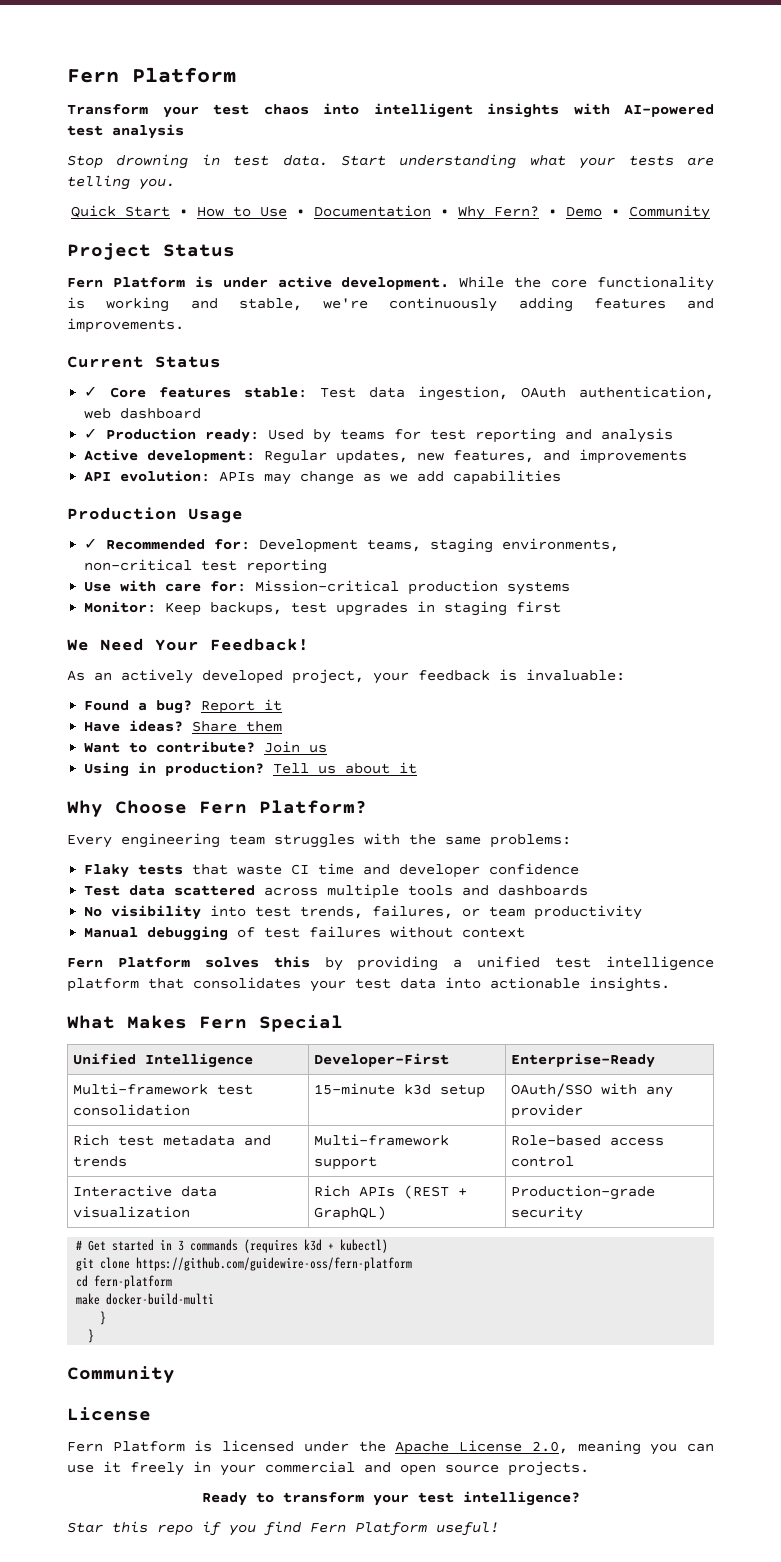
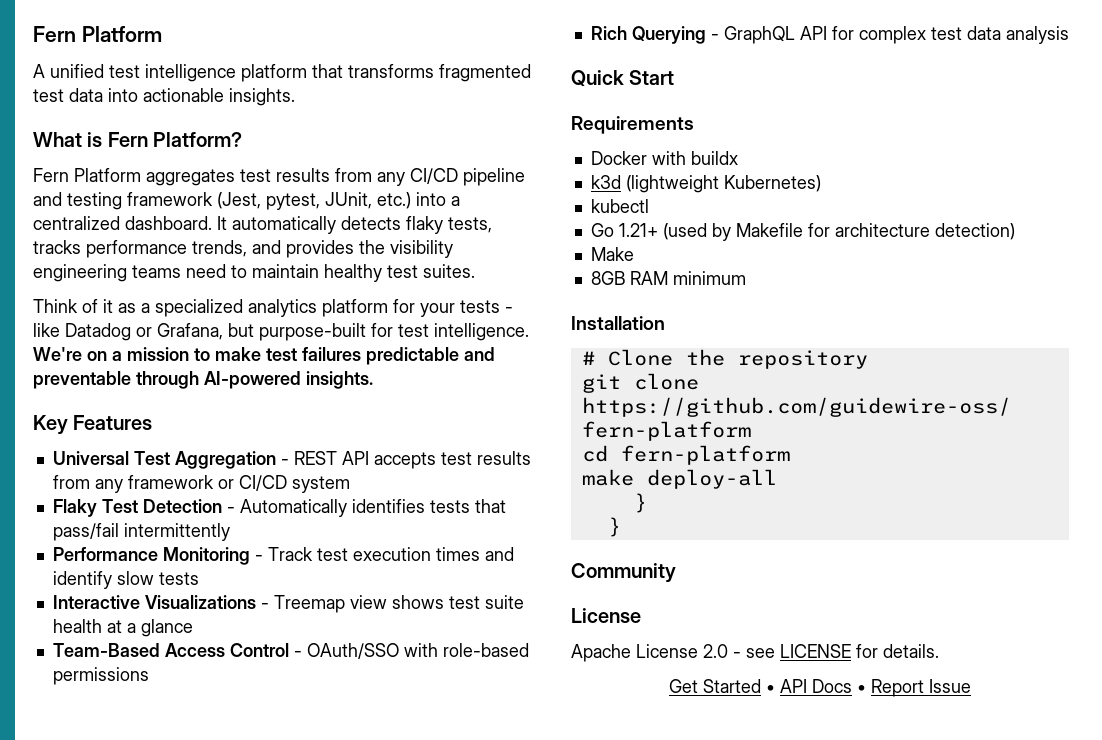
- Transform your test chaos into intelligent insights with AI-powered test analysis
- Stop drowning in test data. Start understanding what your tests are telling you.
- Quick Start • How to Use • Documentation • Why Fern? • Demo • Community
- Project Status
- Fern Platform is under active development. While the core functionality is working and stable, we're continuously adding features and improvements.
- Current Status
- ✓ Core features stable: Test data ingestion, OAuth authentication, web dashboard
- ✓ Production ready: Used by teams for test reporting and analysis
- Active development: Regular updates, new features, and improvements
- API evolution: APIs may change as we add capabilities
- Production Usage
- ✓ Recommended for: Development teams, staging environments, non-critical test reporting
- Use with care for: Mission-critical production systems
- Monitor: Keep backups, test upgrades in staging first
- We Need Your Feedback!
- As an actively developed project, your feedback is invaluable:
- Found a bug? Report it
- Have ideas? Share them
- Want to contribute? Join us
- Using in production? Tell us about it
- Why Choose Fern Platform?
- Every engineering team struggles with the same problems:
- Flaky tests that waste CI time and developer confidence
- Test data scattered across multiple tools and dashboards
- No visibility into test trends, failures, or team productivity
- Manual debugging of test failures without context
- Fern Platform solves this by providing a unified test intelligence platform that consolidates your test data into actionable insights.
+ A unified test intelligence platform that transforms fragmented test data into actionable insights.
- What Makes Fern Special
- Unified Intelligence | Developer-First | Enterprise-Ready
- Multi-framework test consolidation | 15-minute k3d setup | OAuth/SSO with any provider
- Rich test metadata and trends | Multi-framework support | Role-based access control
- Interactive data visualization | Rich APIs (REST + GraphQL) | Production-grade security
- # Get started in 3 commands (requires k3d + kubectl)
+ What is Fern Platform?
+ Fern Platform aggregates test results from any CI/CD pipeline and testing framework (Jest, pytest, JUnit, etc.) into a centralized dashboard. It automatically detects flaky tests, tracks performance trends, and provides the visibility engineering teams need to maintain healthy test suites.
+ Think of it as a specialized analytics platform for your tests - like Datadog or Grafana, but purpose-built for test intelligence. We're on a mission to make test failures predictable and preventable through AI-powered insights.
+ Key Features
+ Universal Test Aggregation - REST API accepts test results from any framework or CI/CD system
+ Flaky Test Detection - Automatically identifies tests that pass/fail intermittently
+ Performance Monitoring - Track test execution times and identify slow tests
+ Interactive Visualizations - Treemap view shows test suite health at a glance
+ Team-Based Access Control - OAuth/SSO with role-based permissions
+ Rich Querying - GraphQL API for complex test data analysis
+ Quick Start
+ Requirements
+ Docker with buildx
+ k3d (lightweight Kubernetes)
+ kubectl
+ Go 1.21+ (used by Makefile for architecture detection)
+ Make
+ 8GB RAM minimum
+ Installation
+ # Clone the repository
- make docker-build-multi
+ make deploy-all
- Fern Platform is licensed under the Apache License 2.0, meaning you can use it freely in your commercial and open source projects.
- Ready to transform your test intelligence?
- Star this repo if you find Fern Platform useful!
+ Apache License 2.0 - see LICENSE for details.
+ Get Started • API Docs • Report Issue

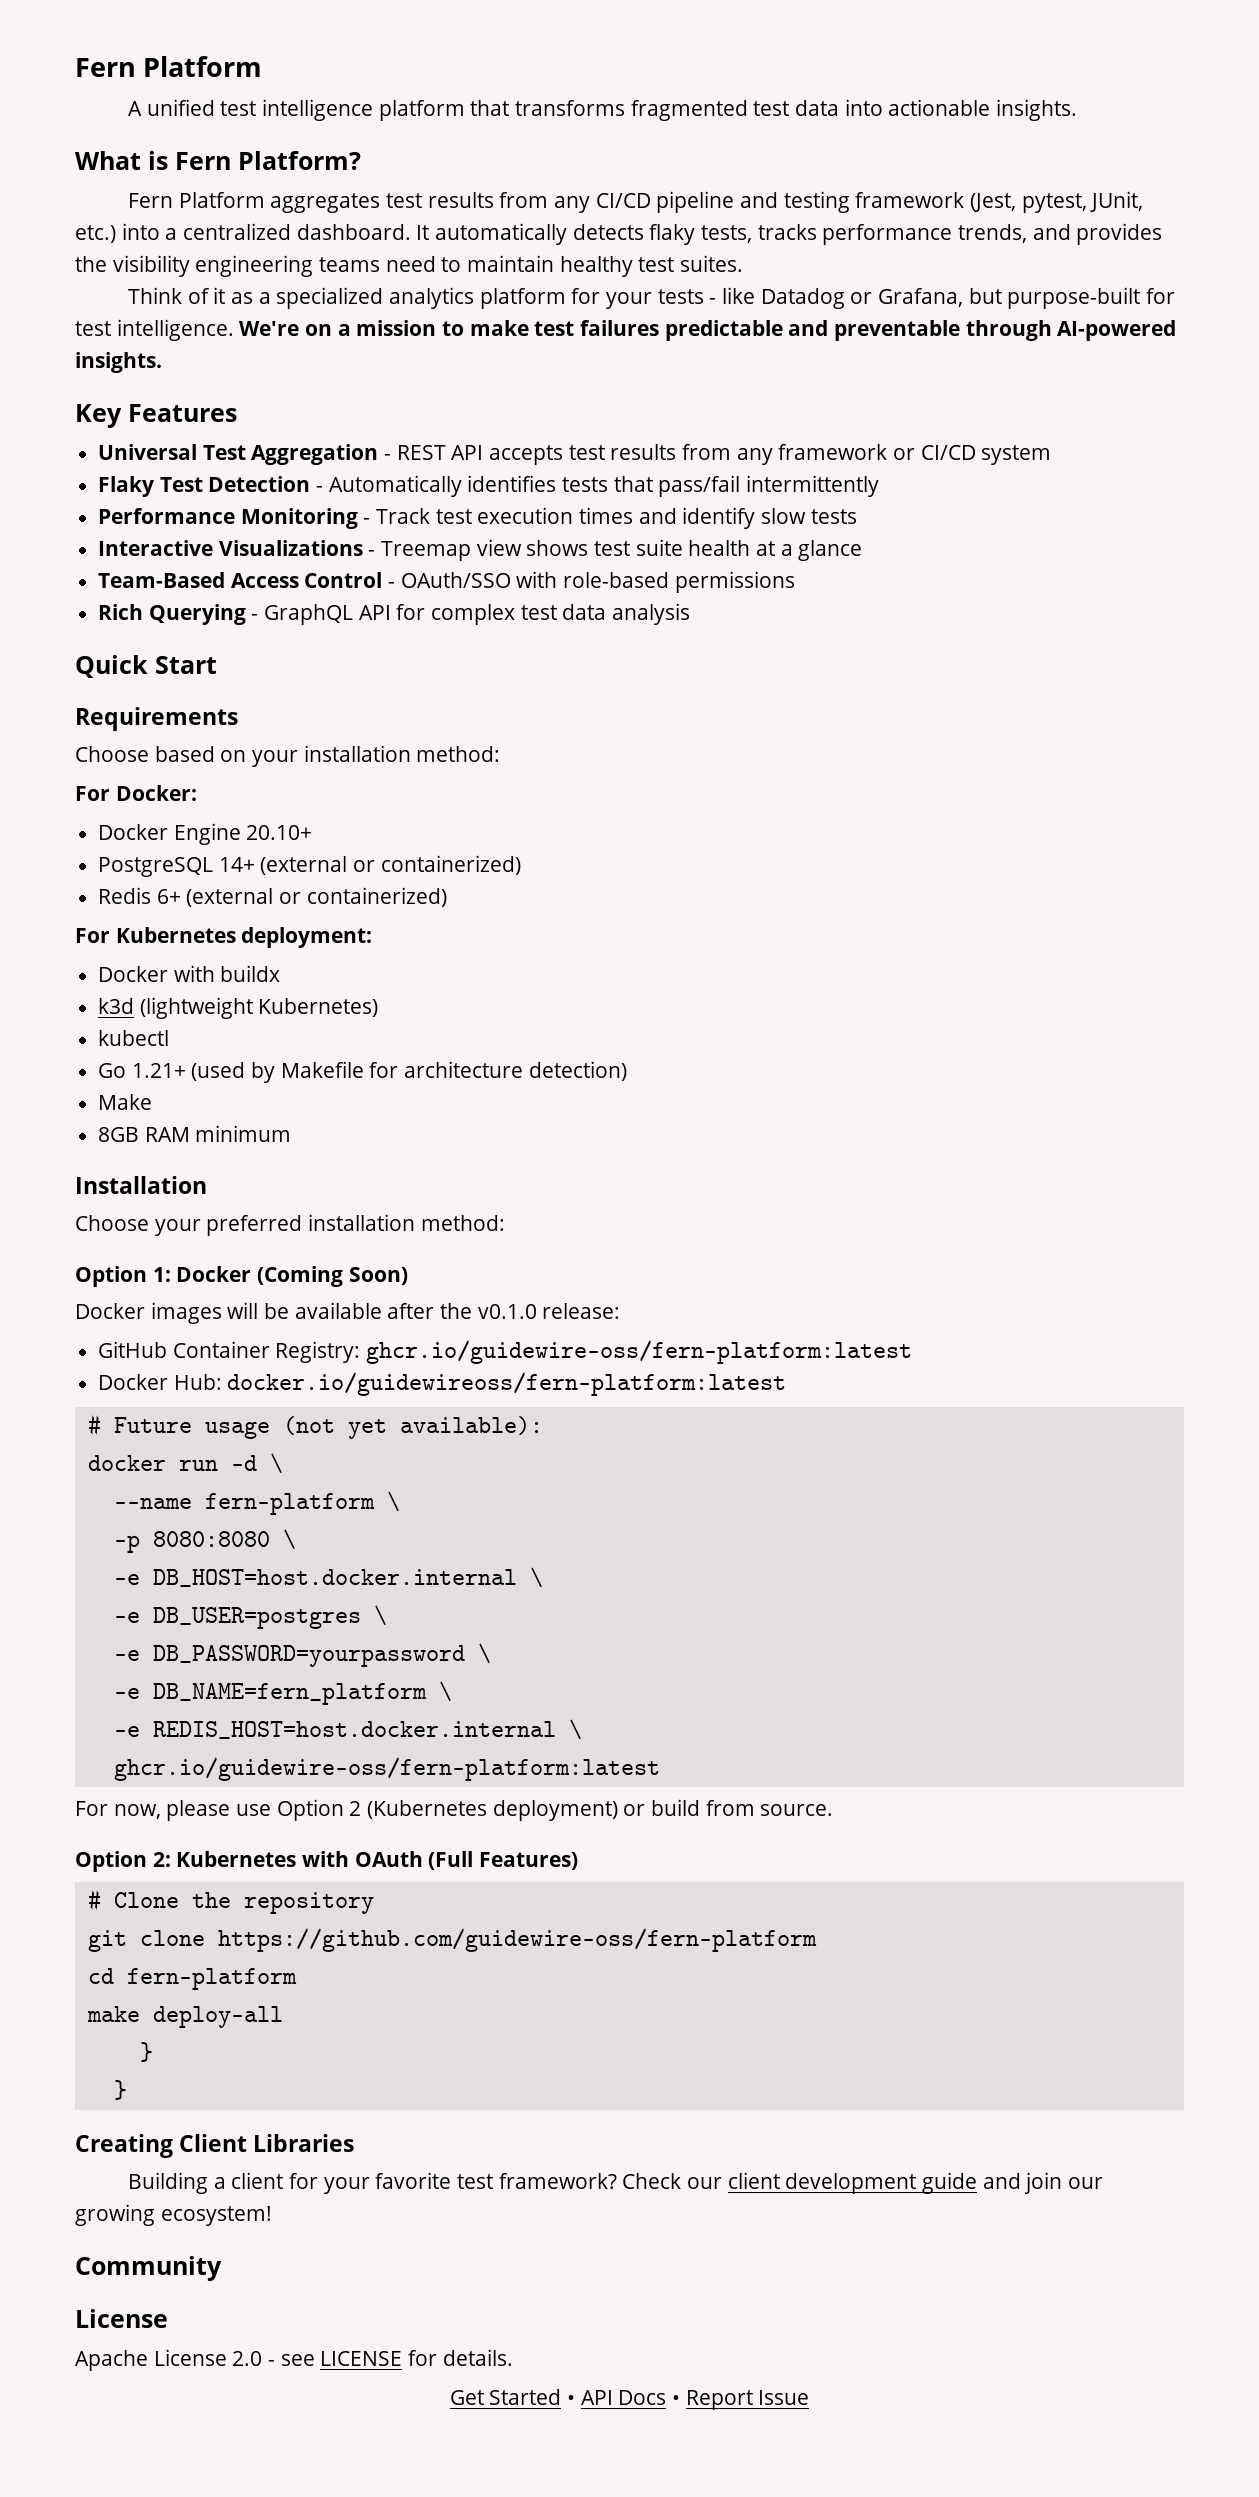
+ Choose based on your installation method:
+ For Docker:
+ Docker Engine 20.10+
+ PostgreSQL 14+ (external or containerized)
+ Redis 6+ (external or containerized)
+ For Kubernetes deployment:
+ Choose your preferred installation method:
+ Option 1: Docker (Coming Soon)
+ Docker images will be available after the v0.1.0 release:
+ GitHub Container Registry: ghcr.io/guidewire-oss/fern-platform:latest
+ Docker Hub: docker.io/guidewireoss/fern-platform:latest
+ # Future usage (not yet available):
+ docker run -d \
+ --name fern-platform \
+ -p 8080:8080 \
+ -e DB_HOST=host.docker.internal \
+ -e DB_USER=postgres \
+ -e DB_PASSWORD=yourpassword \
+ -e DB_NAME=fern_platform \
+ -e REDIS_HOST=host.docker.internal \
+ ghcr.io/guidewire-oss/fern-platform:latest
+ For now, please use Option 2 (Kubernetes deployment) or build from source.
+ Option 2: Kubernetes with OAuth (Full Features)
+ Creating Client Libraries
+ Building a client for your favorite test framework? Check our client development guide and join our growing ecosystem!

